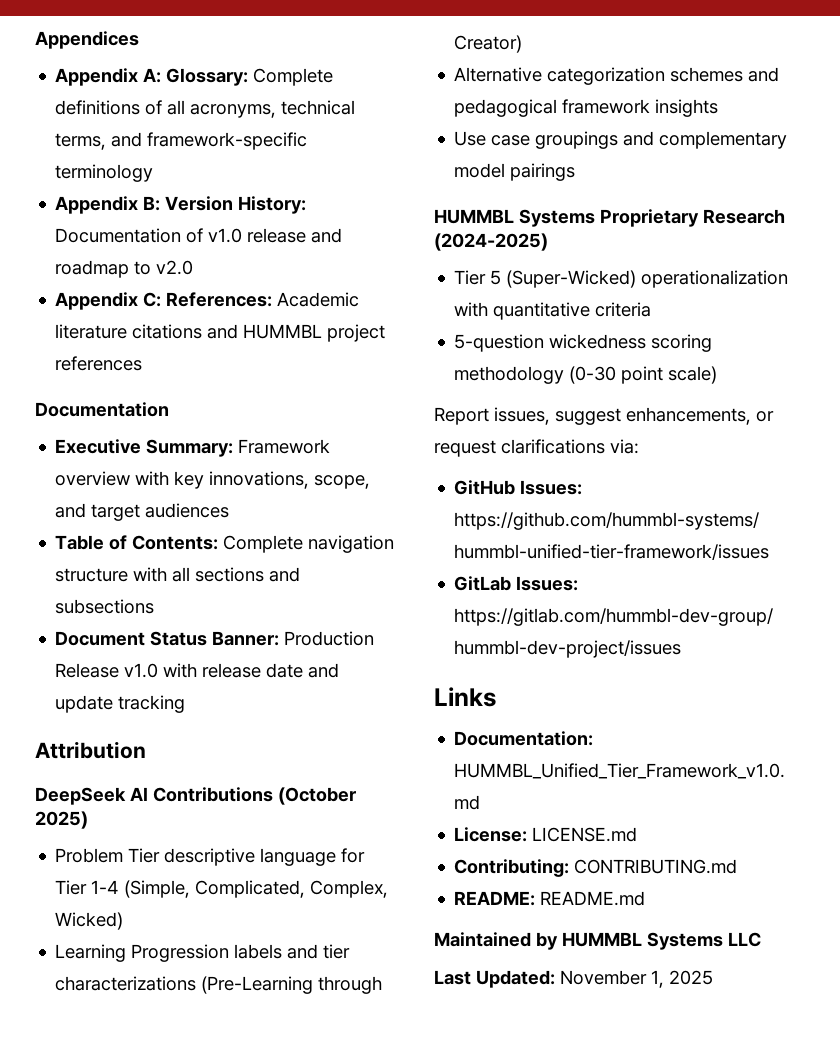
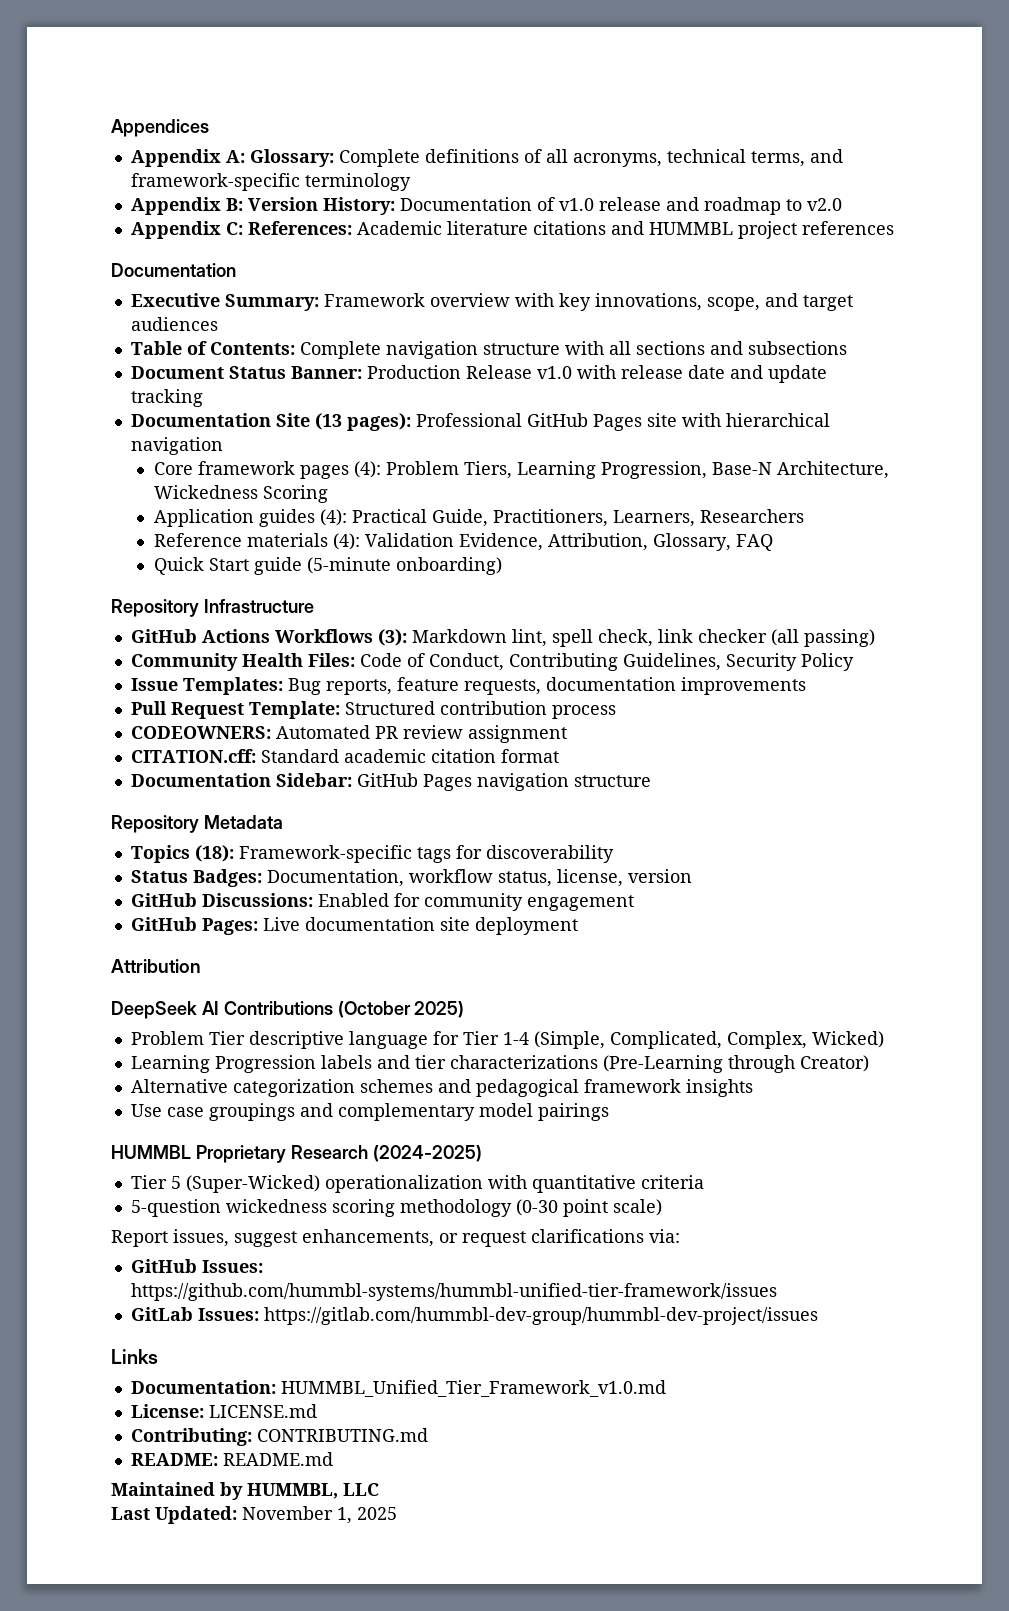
+ Documentation Site (13 pages): Professional GitHub Pages site with hierarchical navigation
+ Core framework pages (4): Problem Tiers, Learning Progression, Base-N Architecture, Wickedness Scoring
+ Application guides (4): Practical Guide, Practitioners, Learners, Researchers
+ Reference materials (4): Validation Evidence, Attribution, Glossary, FAQ
+ Quick Start guide (5-minute onboarding)
+ Repository Infrastructure
+ GitHub Actions Workflows (3): Markdown lint, spell check, link checker (all passing)
+ Community Health Files: Code of Conduct, Contributing Guidelines, Security Policy
+ Issue Templates: Bug reports, feature requests, documentation improvements
+ Pull Request Template: Structured contribution process
+ CODEOWNERS: Automated PR review assignment
+ CITATION.cff: Standard academic citation format
+ Documentation Sidebar: GitHub Pages navigation structure
+ Repository Metadata
+ Topics (18): Framework-specific tags for discoverability
+ Status Badges: Documentation, workflow status, license, version
+ GitHub Discussions: Enabled for community engagement
+ GitHub Pages: Live documentation site deployment
- HUMMBL Systems Proprietary Research (2024-2025)
+ HUMMBL Proprietary Research (2024-2025)
- Maintained by HUMMBL Systems LLC
+ Maintained by HUMMBL, LLC

